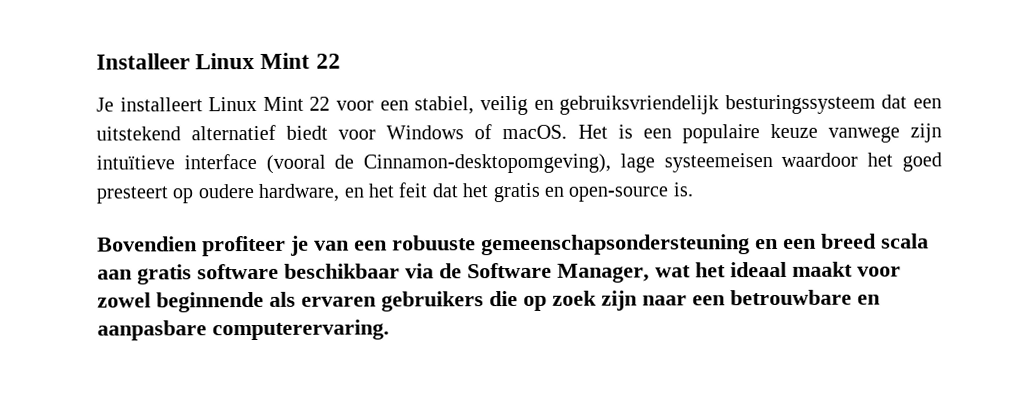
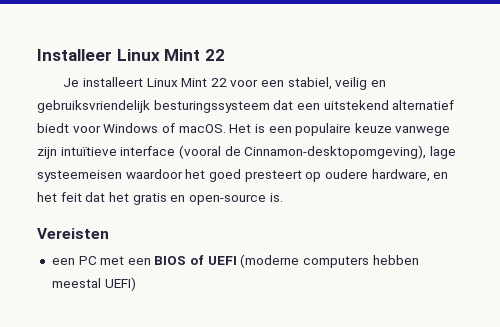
- Bovendien profiteer je van een robuuste gemeenschapsondersteuning en een breed scala aan gratis software beschikbaar via de Software Manager, wat het ideaal maakt voor zowel beginnende als ervaren gebruikers die op zoek zijn naar een betrouwbare en aanpasbare computerervaring.
+ Vereisten
+ een PC met een BIOS of UEFI (moderne computers hebben meestal UEFI)

